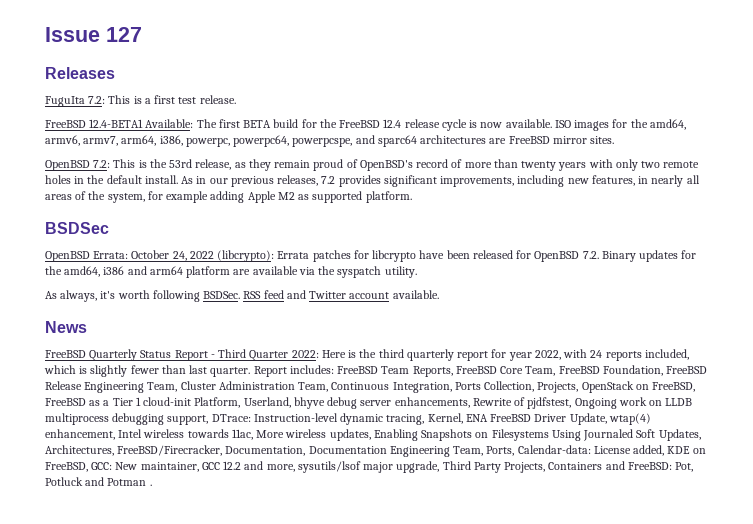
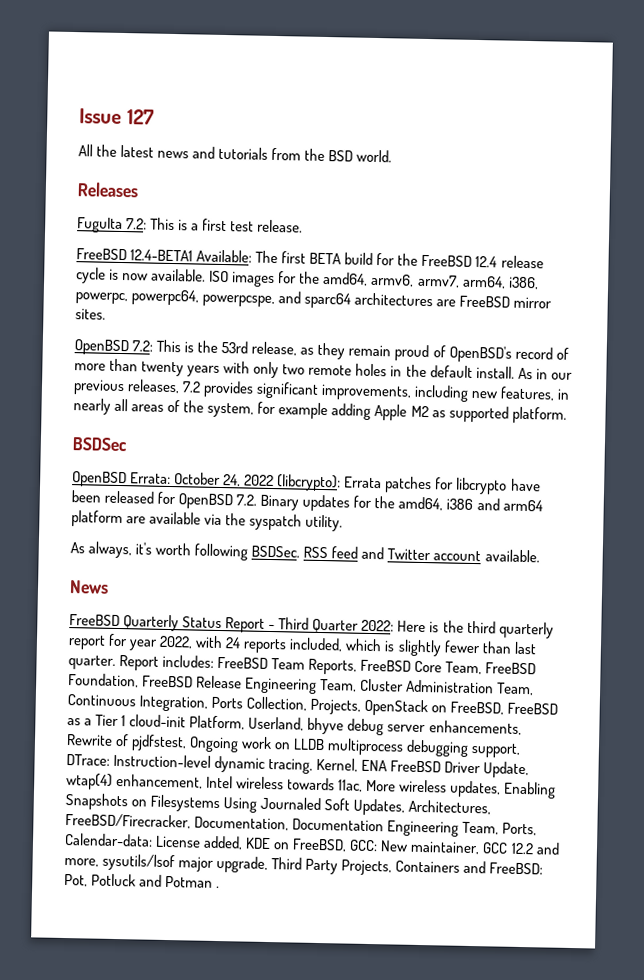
+ All the latest news and tutorials from the BSD world.

